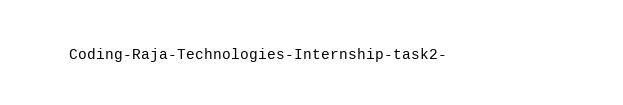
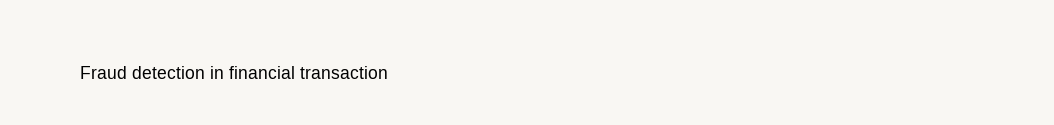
- Coding-Raja-Technologies-Internship-task2-
+ Fraud detection in financial transaction

